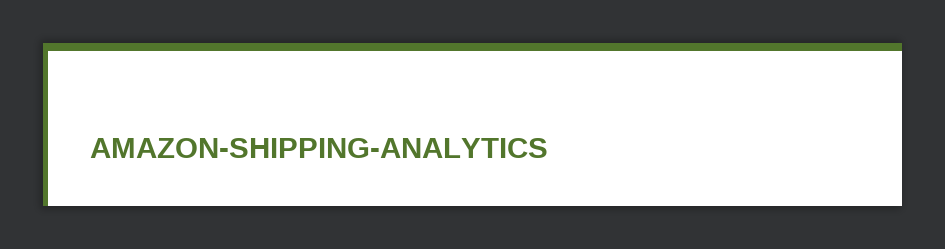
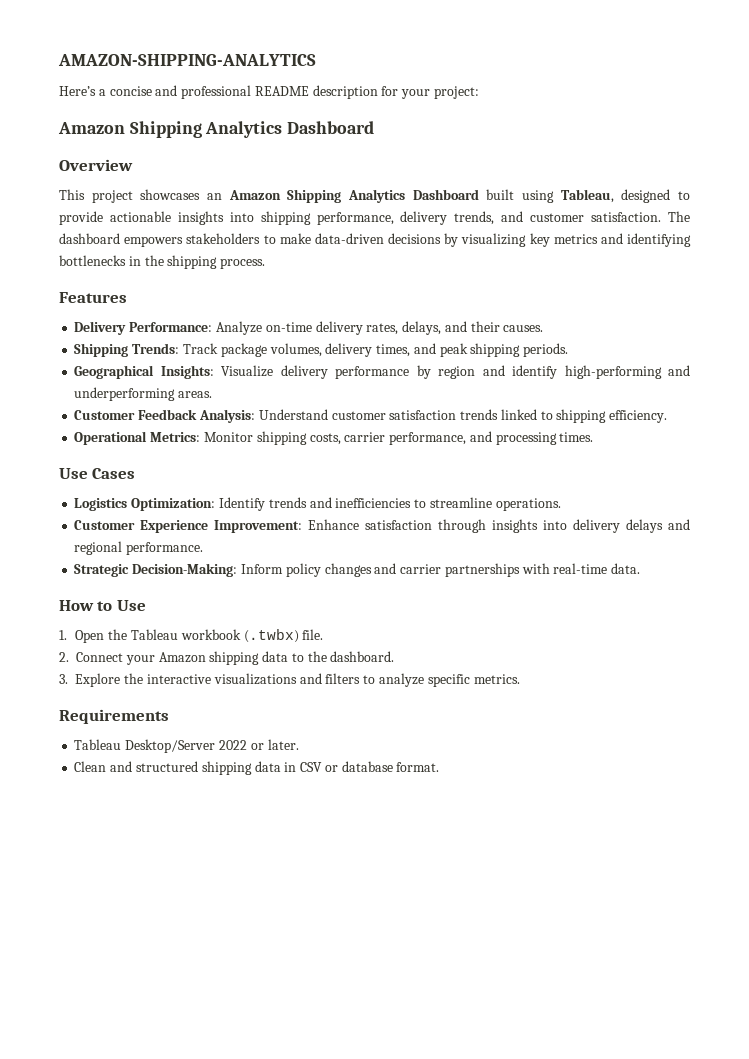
+ Here’s a concise and professional README description for your project:
+ Amazon Shipping Analytics Dashboard
+ Overview
+ This project showcases an Amazon Shipping Analytics Dashboard built using Tableau, designed to provide actionable insights into shipping performance, delivery trends, and customer satisfaction. The dashboard empowers stakeholders to make data-driven decisions by visualizing key metrics and identifying bottlenecks in the shipping process.
+ Features
+ Delivery Performance: Analyze on-time delivery rates, delays, and their causes.
+ Shipping Trends: Track package volumes, delivery times, and peak shipping periods.
+ Geographical Insights: Visualize delivery performance by region and identify high-performing and underperforming areas.
+ Customer Feedback Analysis: Understand customer satisfaction trends linked to shipping efficiency.
+ Operational Metrics: Monitor shipping costs, carrier performance, and processing times.
+ Use Cases
+ Logistics Optimization: Identify trends and inefficiencies to streamline operations.
+ Customer Experience Improvement: Enhance satisfaction through insights into delivery delays and regional performance.
+ Strategic Decision-Making: Inform policy changes and carrier partnerships with real-time data.
+ How to Use
+ 1. Open the Tableau workbook (.twbx) file.
+ 2. Connect your Amazon shipping data to the dashboard.
+ 3. Explore the interactive visualizations and filters to analyze specific metrics.
+ Requirements
+ Tableau Desktop/Server 2022 or later.
+ Clean and structured shipping data in CSV or database format.

